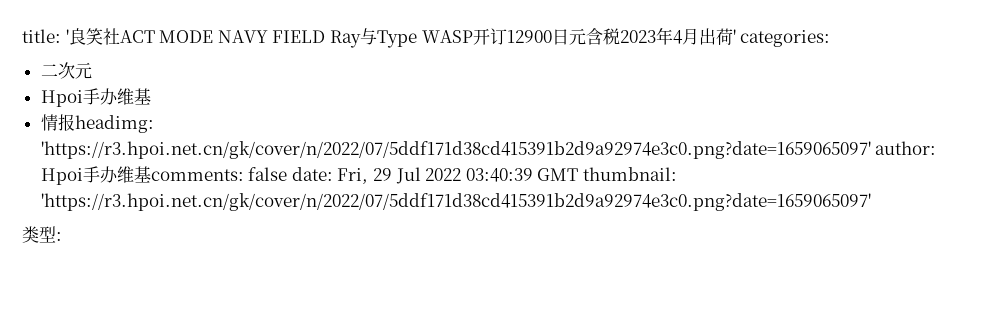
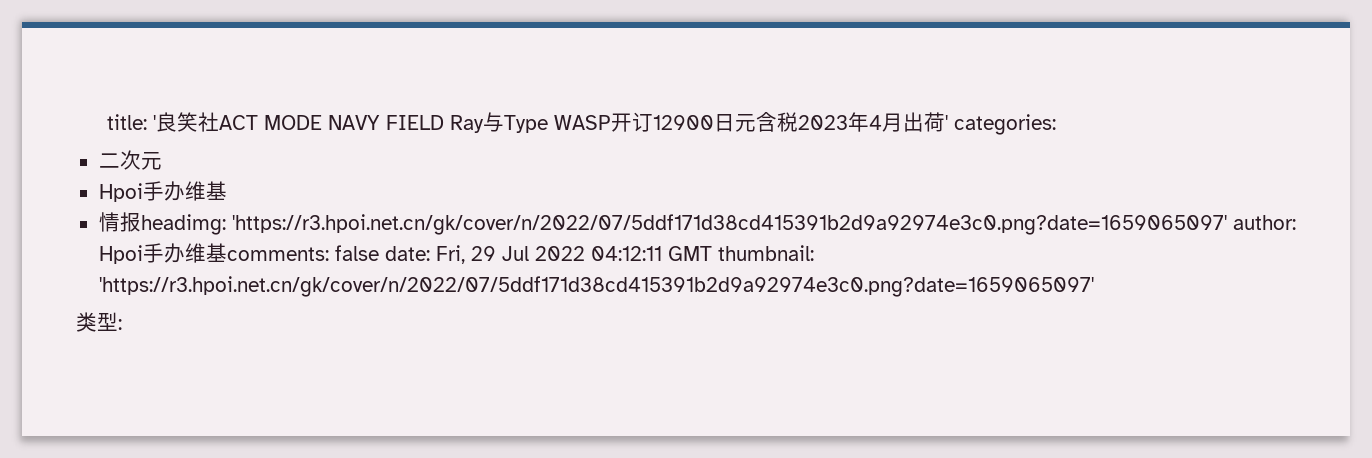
- 情报headimg: 'https://r3.hpoi.net.cn/gk/cover/n/2022/07/5ddf171d38cd415391b2d9a92974e3c0.png?date=1659065097' author: Hpoi手办维基comments: false date: Fri, 29 Jul 2022 03:40:39 GMT thumbnail: 'https://r3.hpoi.net.cn/gk/cover/n/2022/07/5ddf171d38cd415391b2d9a92974e3c0.png?date=1659065097'
+ 情报headimg: 'https://r3.hpoi.net.cn/gk/cover/n/2022/07/5ddf171d38cd415391b2d9a92974e3c0.png?date=1659065097' author: Hpoi手办维基comments: false date: Fri, 29 Jul 2022 04:12:11 GMT thumbnail: 'https://r3.hpoi.net.cn/gk/cover/n/2022/07/5ddf171d38cd415391b2d9a92974e3c0.png?date=1659065097'

